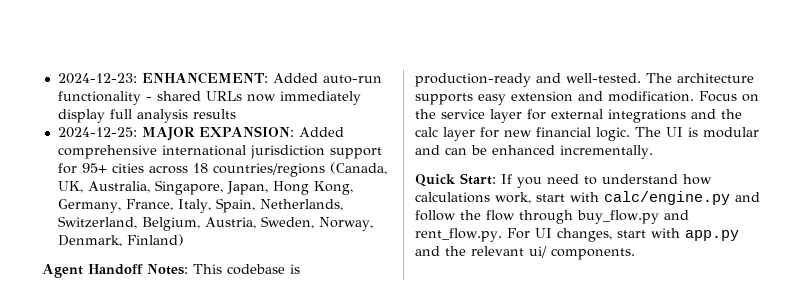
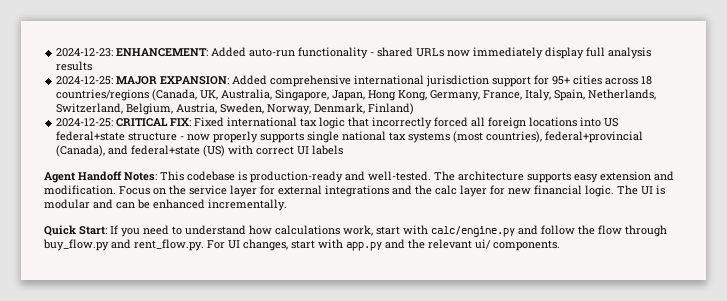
+ 2024-12-25: CRITICAL FIX: Fixed international tax logic that incorrectly forced all foreign locations into US federal+state structure - now properly supports single national tax systems (most countries), federal+provincial (Canada), and federal+state (US) with correct UI labels

